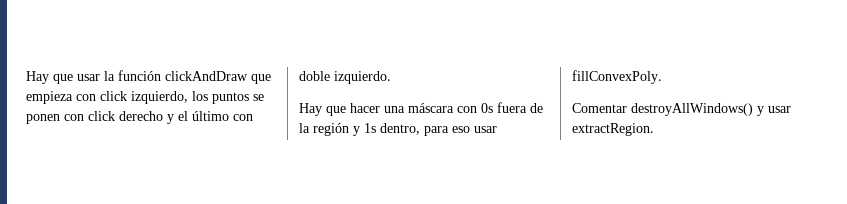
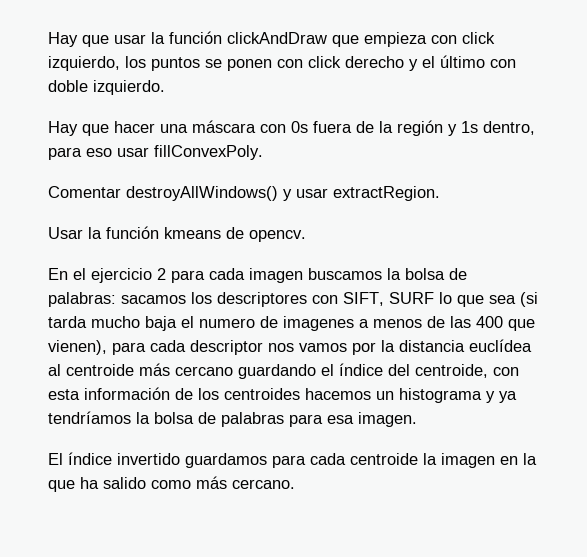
+ Usar la función kmeans de opencv.
+ En el ejercicio 2 para cada imagen buscamos la bolsa de palabras: sacamos los descriptores con SIFT, SURF lo que sea (si tarda mucho baja el numero de imagenes a menos de las 400 que vienen), para cada descriptor nos vamos por la distancia euclídea al centroide más cercano guardando el índice del centroide, con esta información de los centroides hacemos un histograma y ya tendríamos la bolsa de palabras para esa imagen.
+ El índice invertido guardamos para cada centroide la imagen en la que ha salido como más cercano.

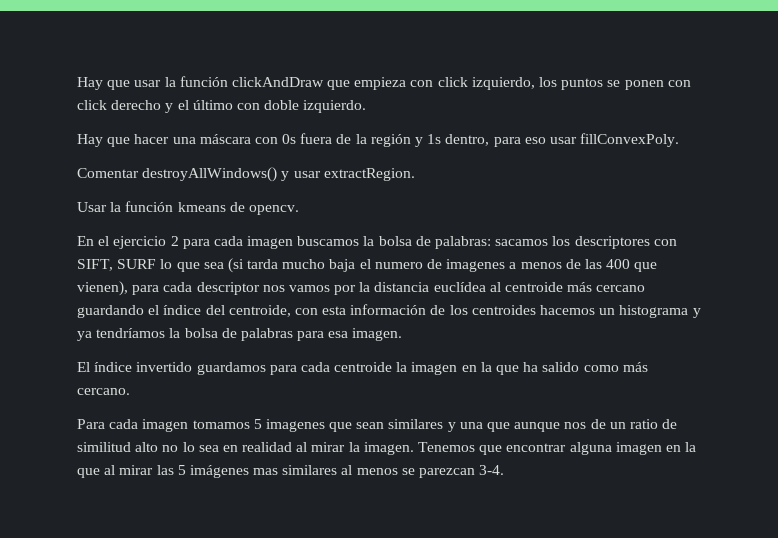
+ Para cada imagen tomamos 5 imagenes que sean similares y una que aunque nos de un ratio de similitud alto no lo sea en realidad al mirar la imagen. Tenemos que encontrar alguna imagen en la que al mirar las 5 imágenes mas similares al menos se parezcan 3-4.

